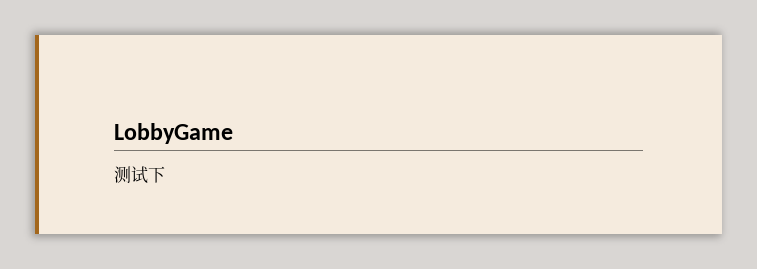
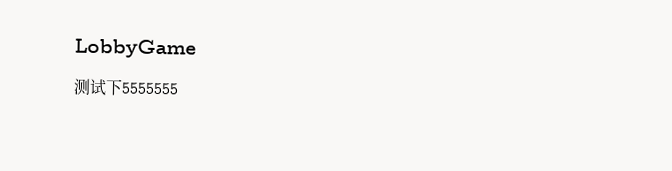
- 测试下
+ 测试下5555555

